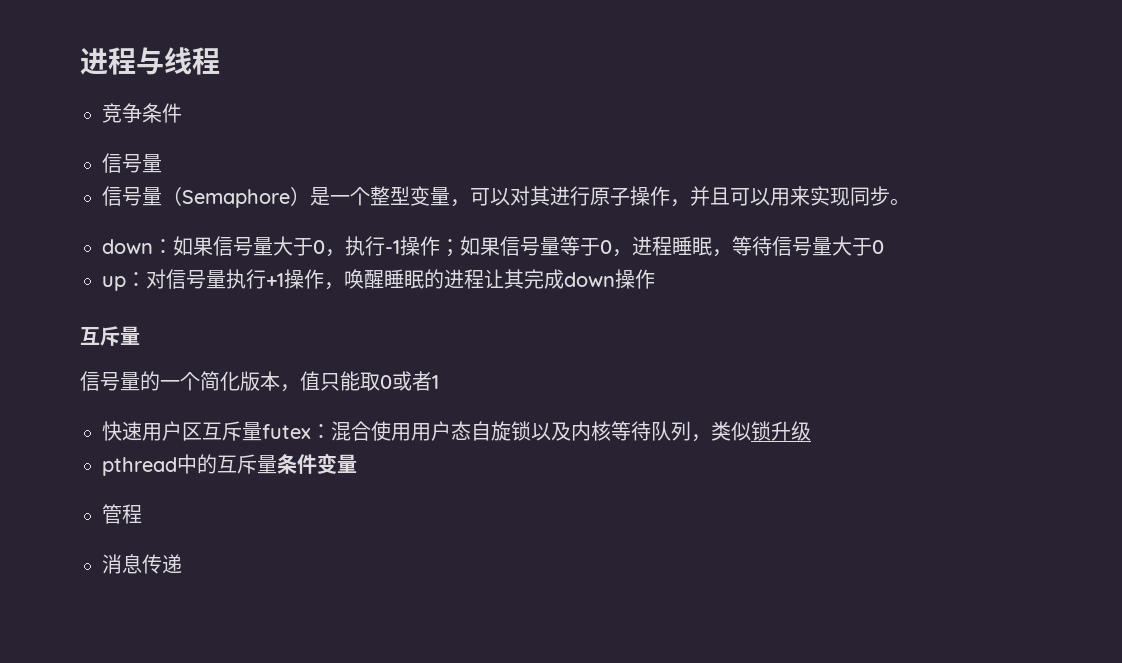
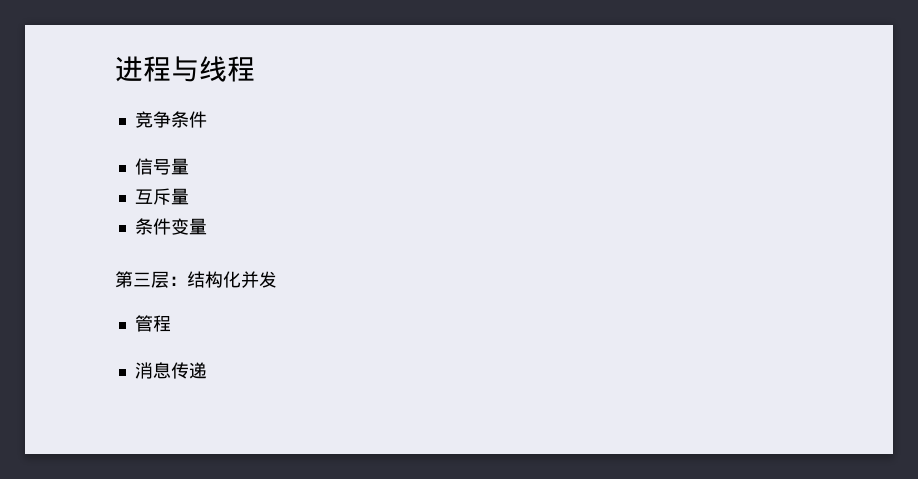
- 信号量（Semaphore）是一个整型变量，可以对其进行原子操作，并且可以用来实现同步。
- down：如果信号量大于0，执行-1操作；如果信号量等于0，进程睡眠，等待信号量大于0
- up：对信号量执行+1操作，唤醒睡眠的进程让其完成down操作
  互斥量
- 信号量的一个简化版本，值只能取0或者1
- 快速用户区互斥量futex：混合使用用户态自旋锁以及内核等待队列，类似锁升级
- pthread中的互斥量条件变量
+ 条件变量
+ 第三层：结构化并发

